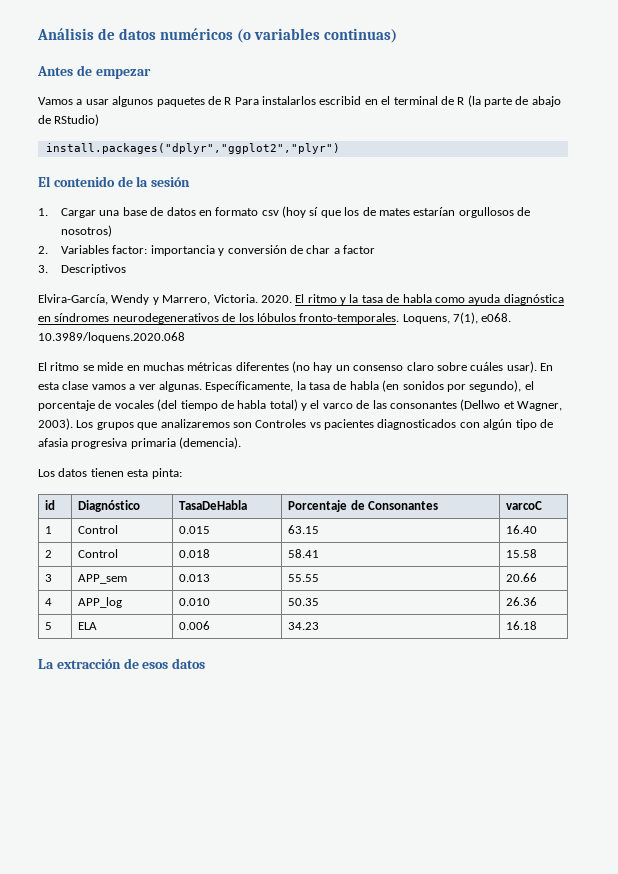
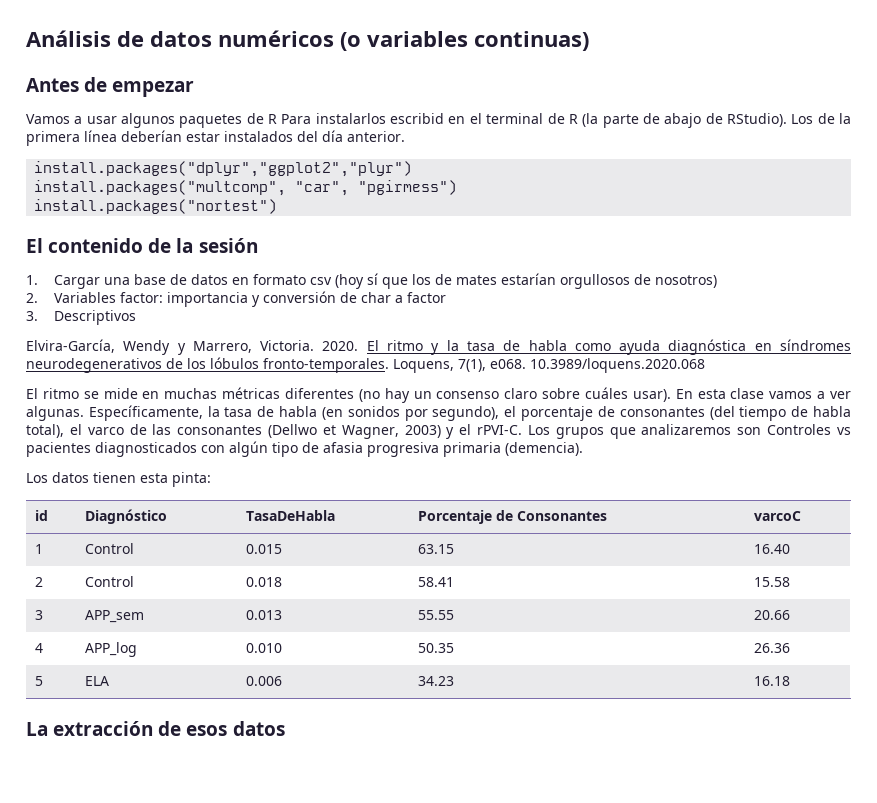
- Vamos a usar algunos paquetes de R Para instalarlos escribid en el terminal de R (la parte de abajo de RStudio)
+ Vamos a usar algunos paquetes de R Para instalarlos escribid en el terminal de R (la parte de abajo de RStudio). Los de la primera línea deberían estar instalados del día anterior.
  install.packages("dplyr","ggplot2","plyr")
+ install.packages("multcomp", "car", "pgirmess")
+ install.packages("nortest")
- Específicamente, la tasa de habla (en sonidos por segundo), el porcentaje de vocales (del tiempo de habla total) y el varco de las consonantes (Dellwo et Wagner, 2003).
+ Específicamente, la tasa de habla (en sonidos por segundo), el porcentaje de consonantes (del tiempo de habla total), el varco de las consonantes (Dellwo et Wagner, 2003) y el rPVI-C.

